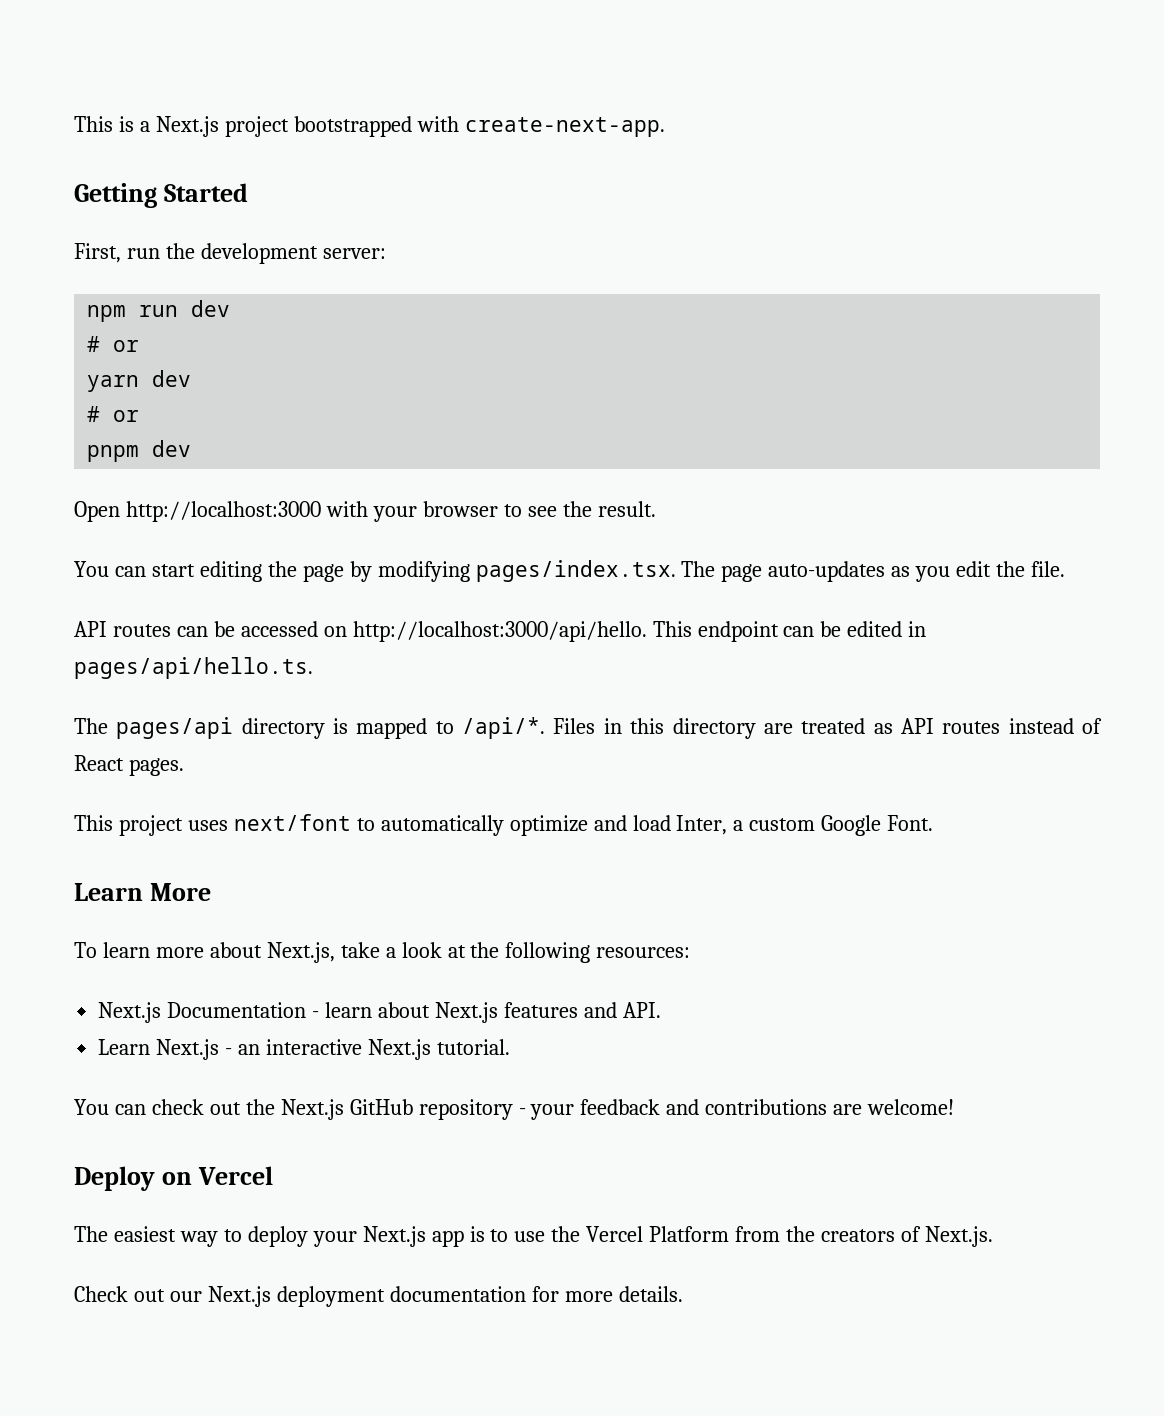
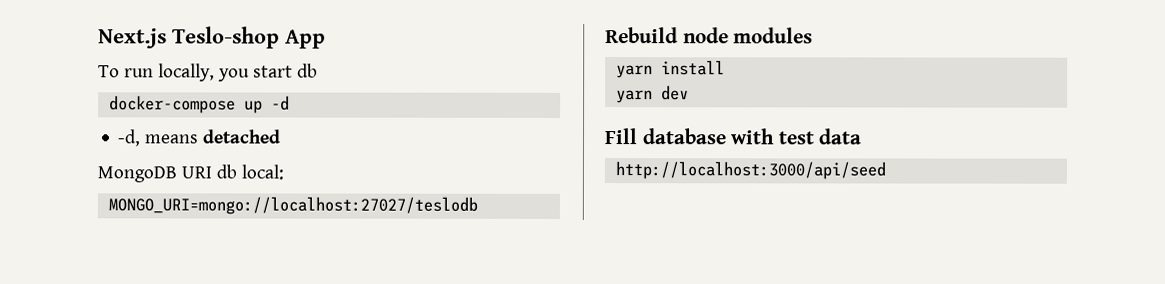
- This is a Next.js project bootstrapped with create-next-app.
- Getting Started
- First, run the development server:
- npm run dev
- # or
+ Next.js Teslo-shop App
+ To run locally, you start db
+ docker-compose up -d
+ -d, means detached
+ MongoDB URI db local:
+ MONGO_URI=mongo://localhost:27027/teslodb
+ Rebuild node modules
+ yarn install
  yarn dev
- # or
- pnpm dev
- Open http://localhost:3000 with your browser to see the result.
- You can start editing the page by modifying pages/index.tsx. The page auto-updates as you edit the file.
- API routes can be accessed on http://localhost:3000/api/hello. This endpoint can be edited in pages/api/hello.ts.
- The pages/api directory is mapped to /api/*. Files in this directory are treated as API routes instead of React pages.
- This project uses next/font to automatically optimize and load Inter, a custom Google Font.
- Learn More
- To learn more about Next.js, take a look at the following resources:
- Next.js Documentation - learn about Next.js features and API.
- Learn Next.js - an interactive Next.js tutorial.
- You can check out the Next.js GitHub repository - your feedback and contributions are welcome!
- Deploy on Vercel
- The easiest way to deploy your Next.js app is to use the Vercel Platform from the creators of Next.js.
- Check out our Next.js deployment documentation for more details.
+ Fill database with test data
+ http://localhost:3000/api/seed

